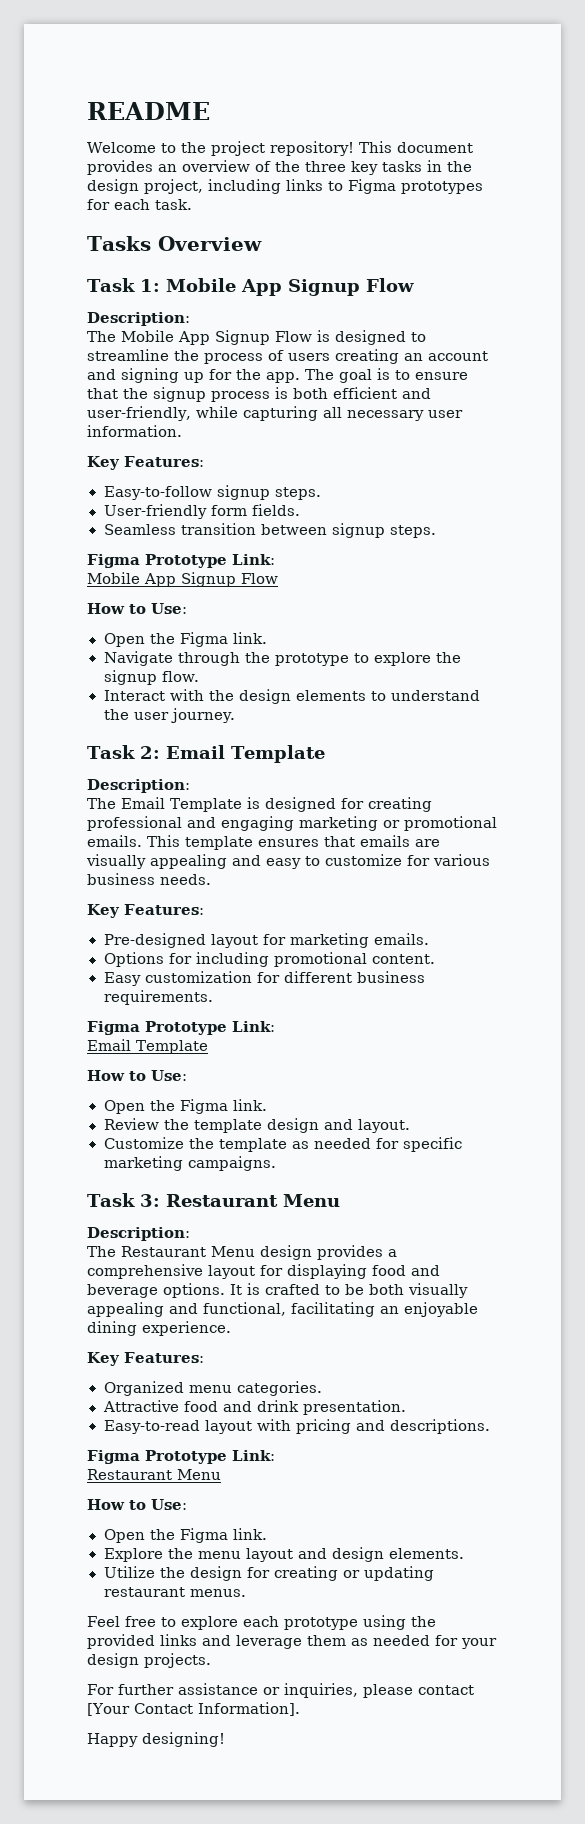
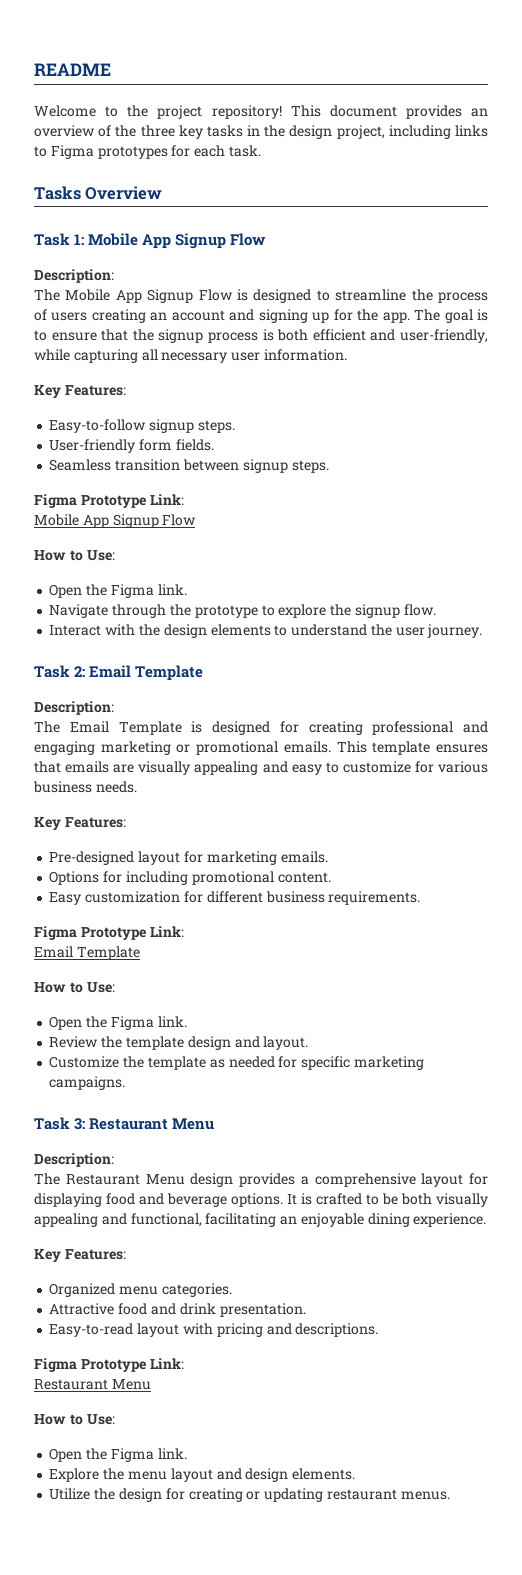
- Feel free to explore each prototype using the provided links and leverage them as needed for your design projects.
- For further assistance or inquiries, please contact [Your Contact Information].
- Happy designing!

